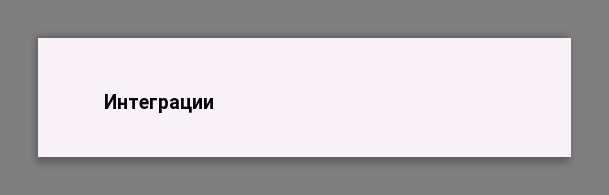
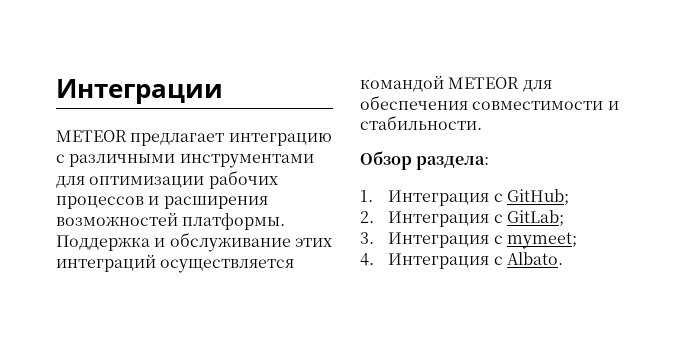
+ METEOR предлагает интеграцию с различными инструментами для оптимизации рабочих процессов и расширения возможностей платформы. Поддержка и обслуживание этих интеграций осуществляется командой METEOR для обеспечения совместимости и стабильности.
+ Обзор раздела:
+ 1. Интеграция с GitHub;
+ 2. Интеграция с GitLab;
+ 3. Интеграция с mymeet;
+ 4. Интеграция с Albato.

